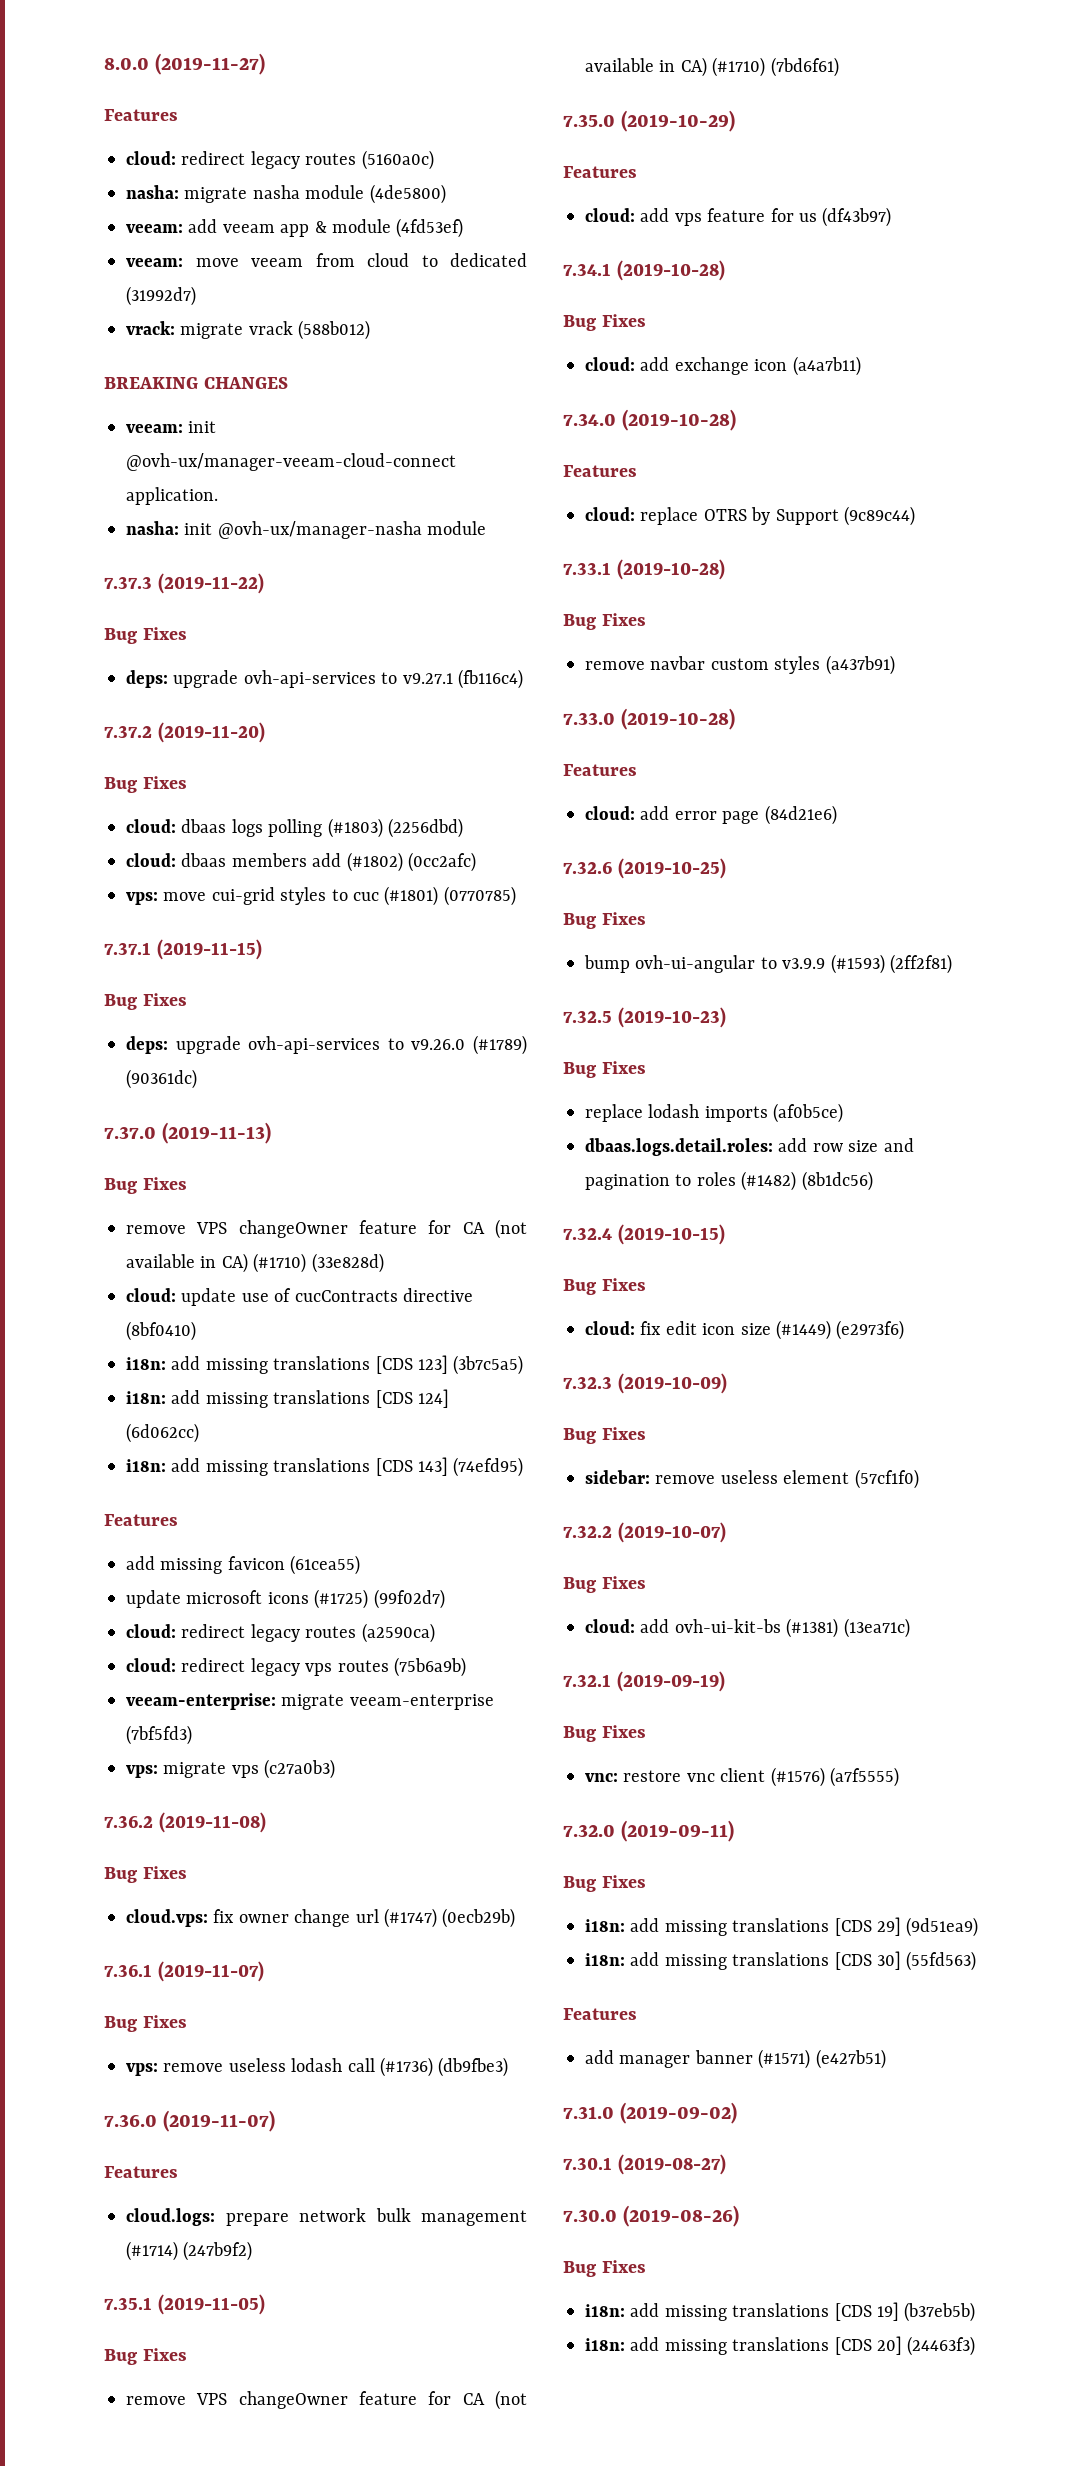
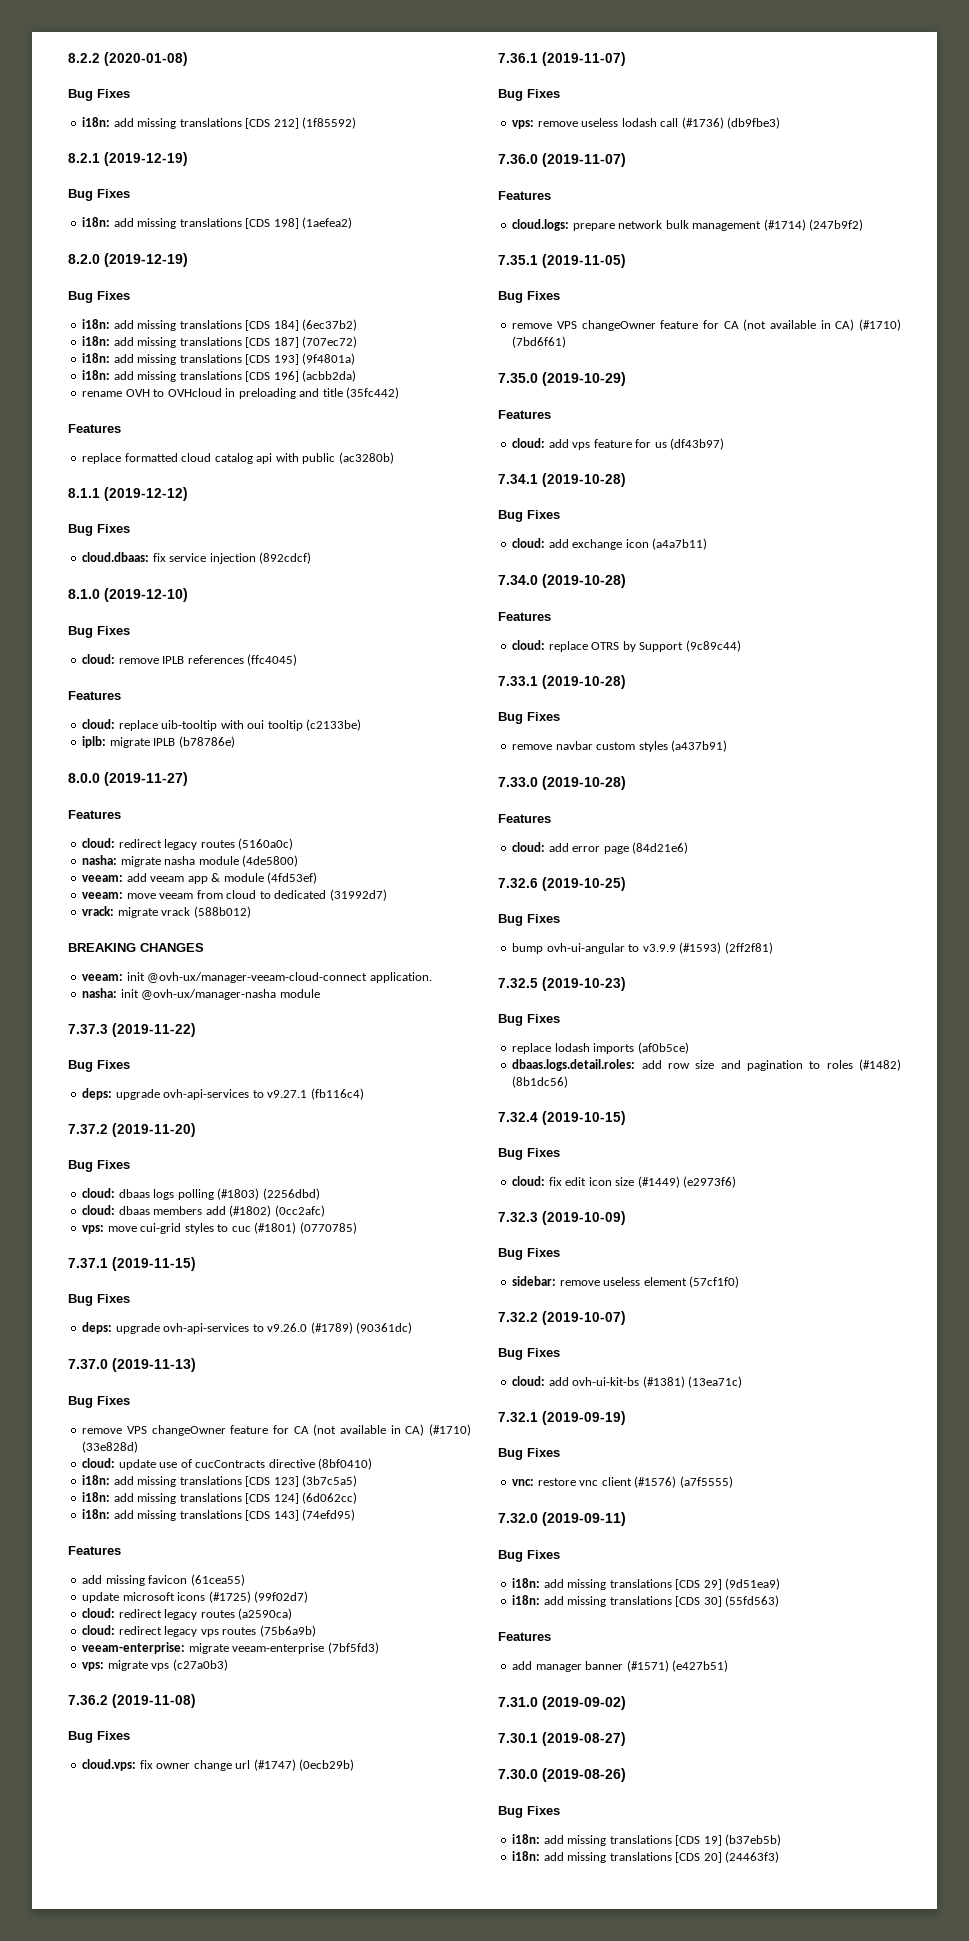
+ 8.2.2 (2020-01-08)
+ Bug Fixes
+ i18n: add missing translations [CDS 212] (1f85592)
+ 8.2.1 (2019-12-19)
+ Bug Fixes
+ i18n: add missing translations [CDS 198] (1aefea2)
+ 8.2.0 (2019-12-19)
+ Bug Fixes
+ i18n: add missing translations [CDS 184] (6ec37b2)
+ i18n: add missing translations [CDS 187] (707ec72)
+ i18n: add missing translations [CDS 193] (9f4801a)
+ i18n: add missing translations [CDS 196] (acbb2da)
+ rename OVH to OVHcloud in preloading and title (35fc442)
+ Features
+ replace formatted cloud catalog api with public (ac3280b)
+ 8.1.1 (2019-12-12)
+ Bug Fixes
+ cloud.dbaas: fix service injection (892cdcf)
+ 8.1.0 (2019-12-10)
+ Bug Fixes
+ cloud: remove IPLB references (ffc4045)
+ Features
+ cloud: replace uib-tooltip with oui tooltip (c2133be)
+ iplb: migrate IPLB (b78786e)

